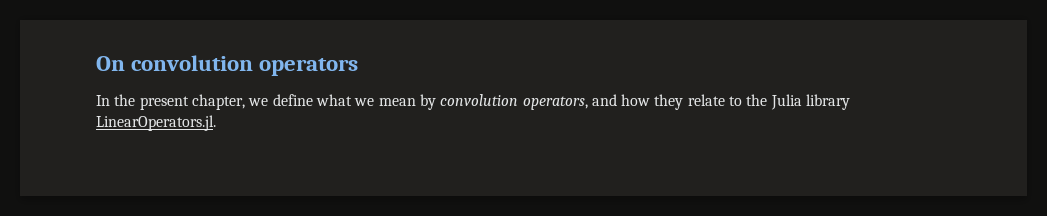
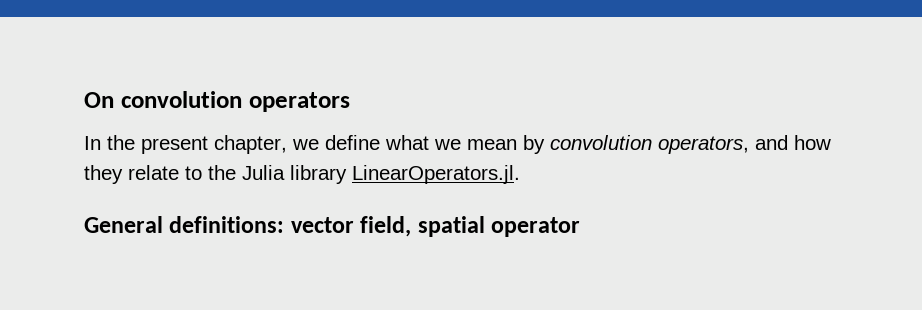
+ General definitions: vector field, spatial operator

